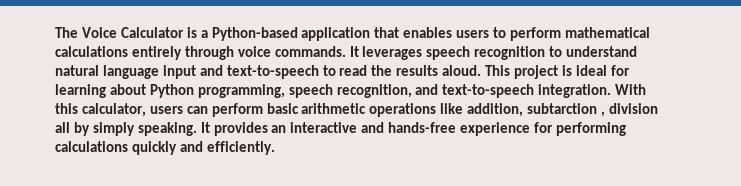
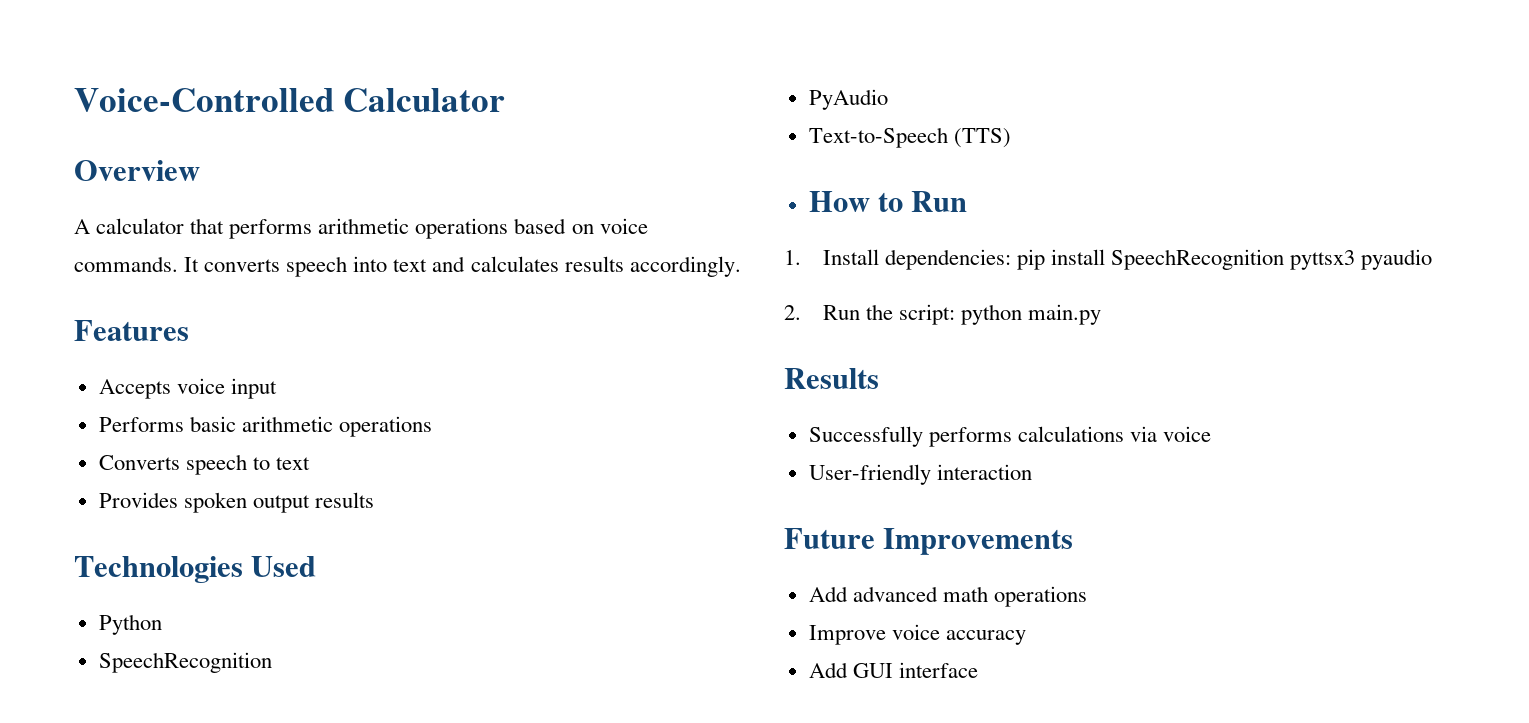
- The Voice Calculator is a Python-based application that enables users to perform mathematical calculations entirely through voice commands. It leverages speech recognition to understand natural language input and text-to-speech to read the results aloud. This project is ideal for learning about Python programming, speech recognition, and text-to-speech integration. With this calculator, users can perform basic arithmetic operations like addition, subtarction , division all by simply speaking. It provides an interactive and hands-free experience for performing calculations quickly and efficiently.
+ Voice-Controlled Calculator
+ Overview
+ A calculator that performs arithmetic operations based on voice commands. It converts speech into text and calculates results accordingly.
+ Features
+ Accepts voice input
+ Performs basic arithmetic operations
+ Converts speech to text
+ Provides spoken output results
+ Technologies Used
+ Python
+ SpeechRecognition
+ PyAudio
+ Text-to-Speech (TTS)
+ How to Run
+ 1. Install dependencies: pip install SpeechRecognition pyttsx3 pyaudio
+ 2. Run the script: python main.py
+ Results
+ Successfully performs calculations via voice
+ User-friendly interaction
+ Future Improvements
+ Add advanced math operations
+ Improve voice accuracy
+ Add GUI interface

